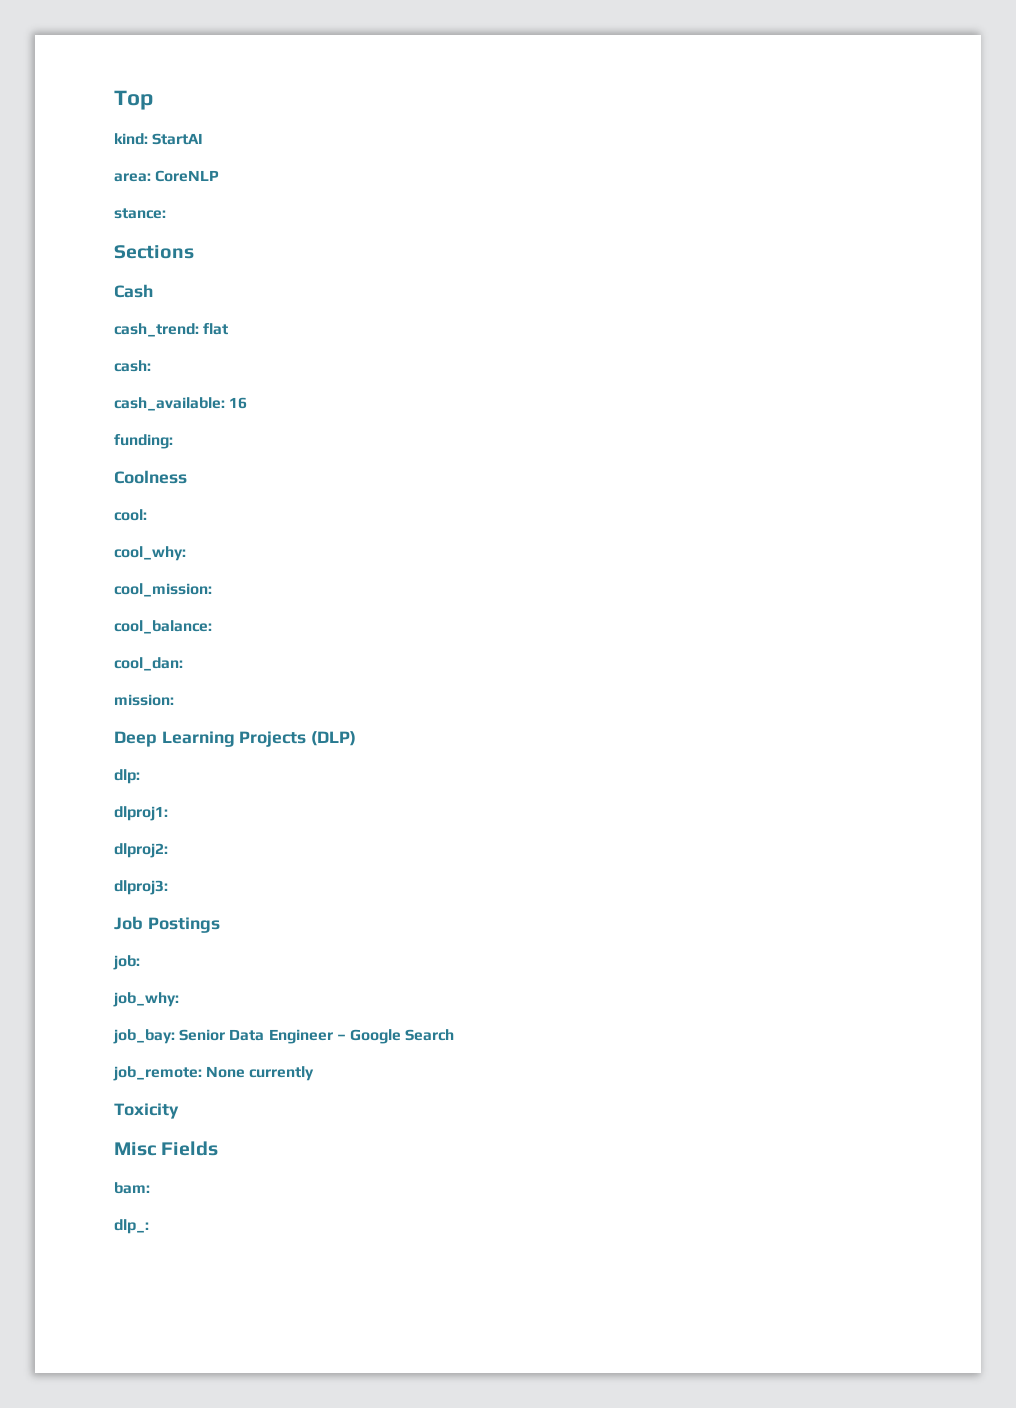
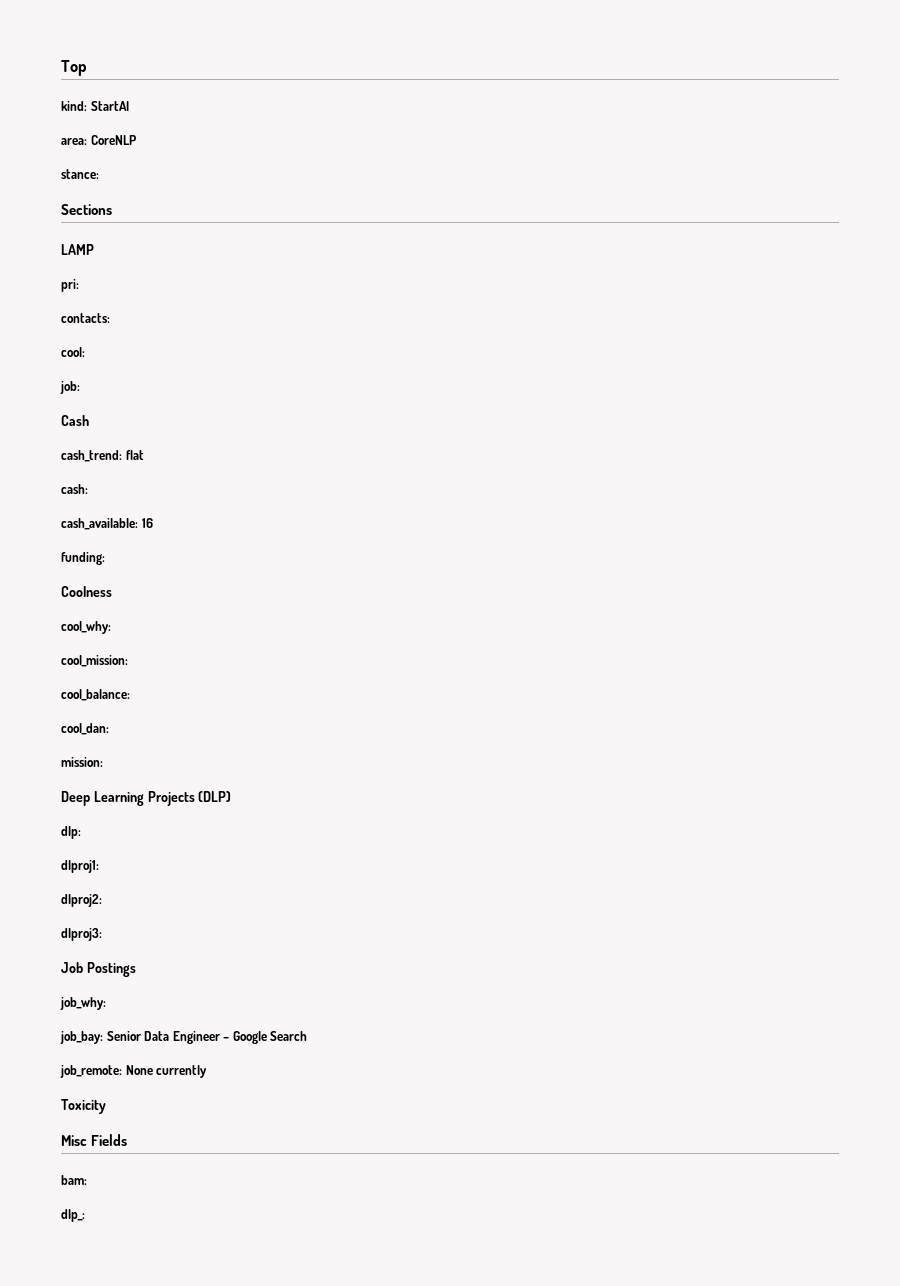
+ LAMP
+ pri:
+ contacts:
+ cool:
+ job:
- cool:
- job:

